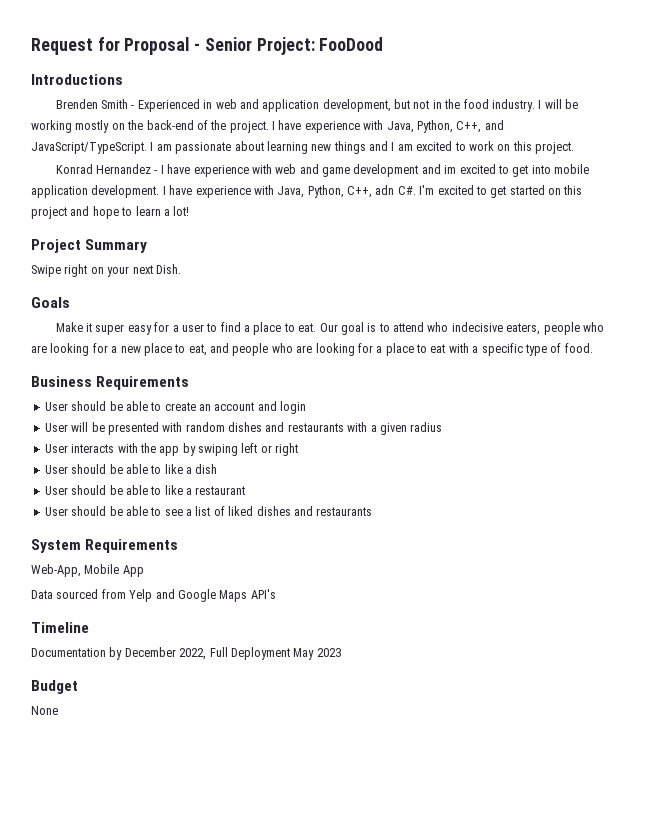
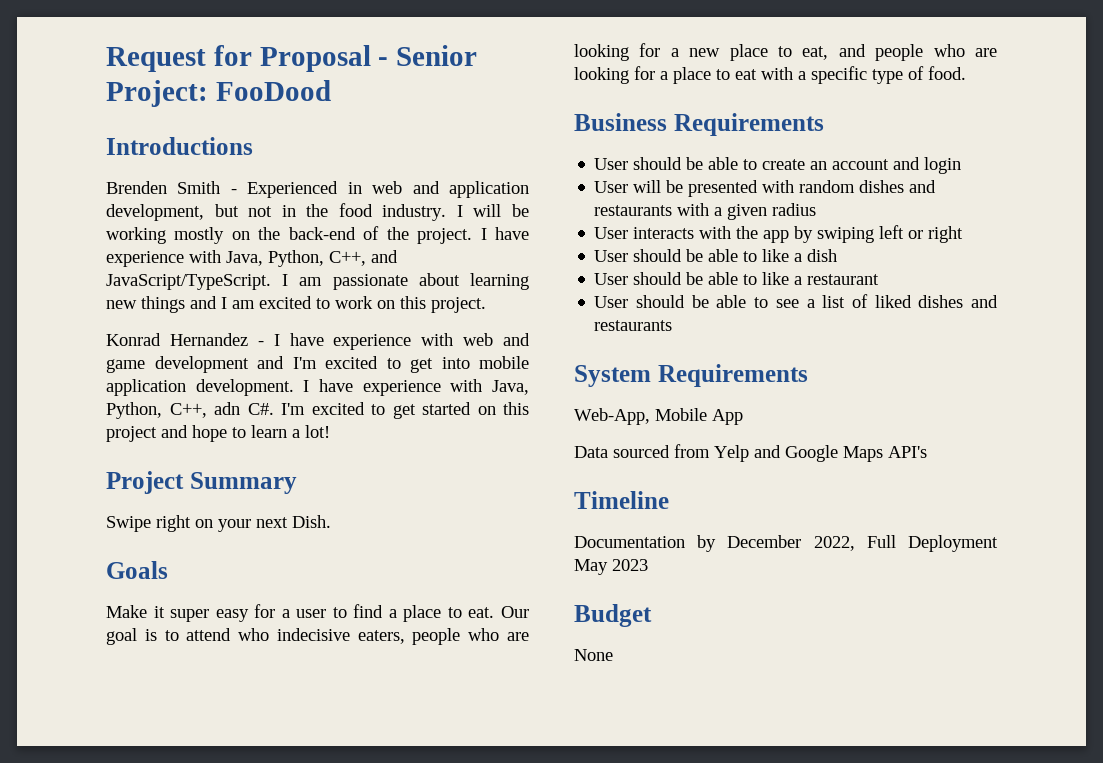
- Konrad Hernandez - I have experience with web and game development and im excited to get into mobile application development.
+ Konrad Hernandez - I have experience with web and game development and I'm excited to get into mobile application development.

